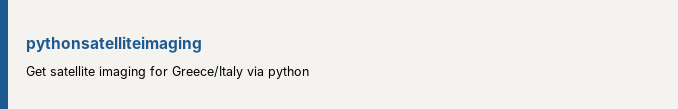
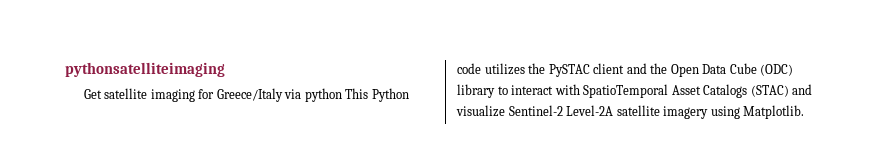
- Get satellite imaging for Greece/Italy via python
+ Get satellite imaging for Greece/Italy via python This Python code utilizes the PySTAC client and the Open Data Cube (ODC) library to interact with SpatioTemporal Asset Catalogs (STAC) and visualize Sentinel-2 Level-2A satellite imagery using Matplotlib.

